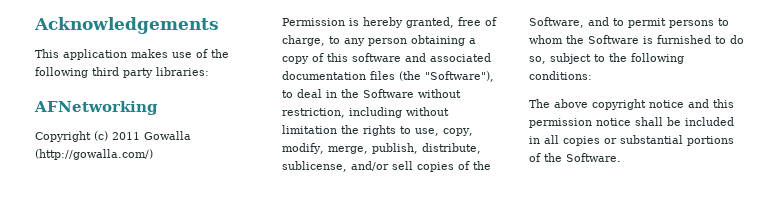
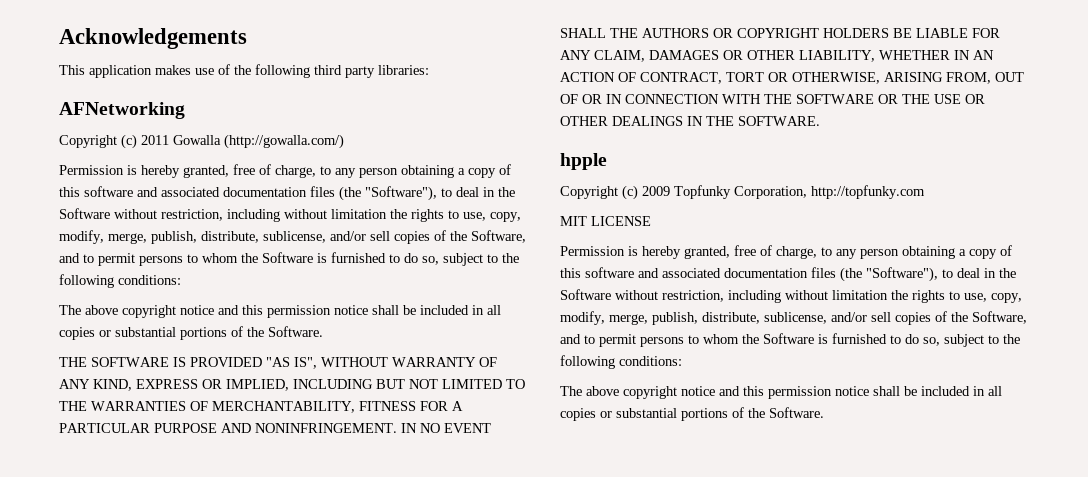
+ THE SOFTWARE IS PROVIDED "AS IS", WITHOUT WARRANTY OF ANY KIND, EXPRESS OR IMPLIED, INCLUDING BUT NOT LIMITED TO THE WARRANTIES OF MERCHANTABILITY, FITNESS FOR A PARTICULAR PURPOSE AND NONINFRINGEMENT. IN NO EVENT SHALL THE AUTHORS OR COPYRIGHT HOLDERS BE LIABLE FOR ANY CLAIM, DAMAGES OR OTHER LIABILITY, WHETHER IN AN ACTION OF CONTRACT, TORT OR OTHERWISE, ARISING FROM, OUT OF OR IN CONNECTION WITH THE SOFTWARE OR THE USE OR OTHER DEALINGS IN THE SOFTWARE.
+ hpple
+ Copyright (c) 2009 Topfunky Corporation, http://topfunky.com
+ MIT LICENSE
+ Permission is hereby granted, free of charge, to any person obtaining a copy of this software and associated documentation files (the "Software"), to deal in the Software without restriction, including without limitation the rights to use, copy, modify, merge, publish, distribute, sublicense, and/or sell copies of the Software, and to permit persons to whom the Software is furnished to do so, subject to the following conditions:
+ The above copyright notice and this permission notice shall be included in all copies or substantial portions of the Software.

